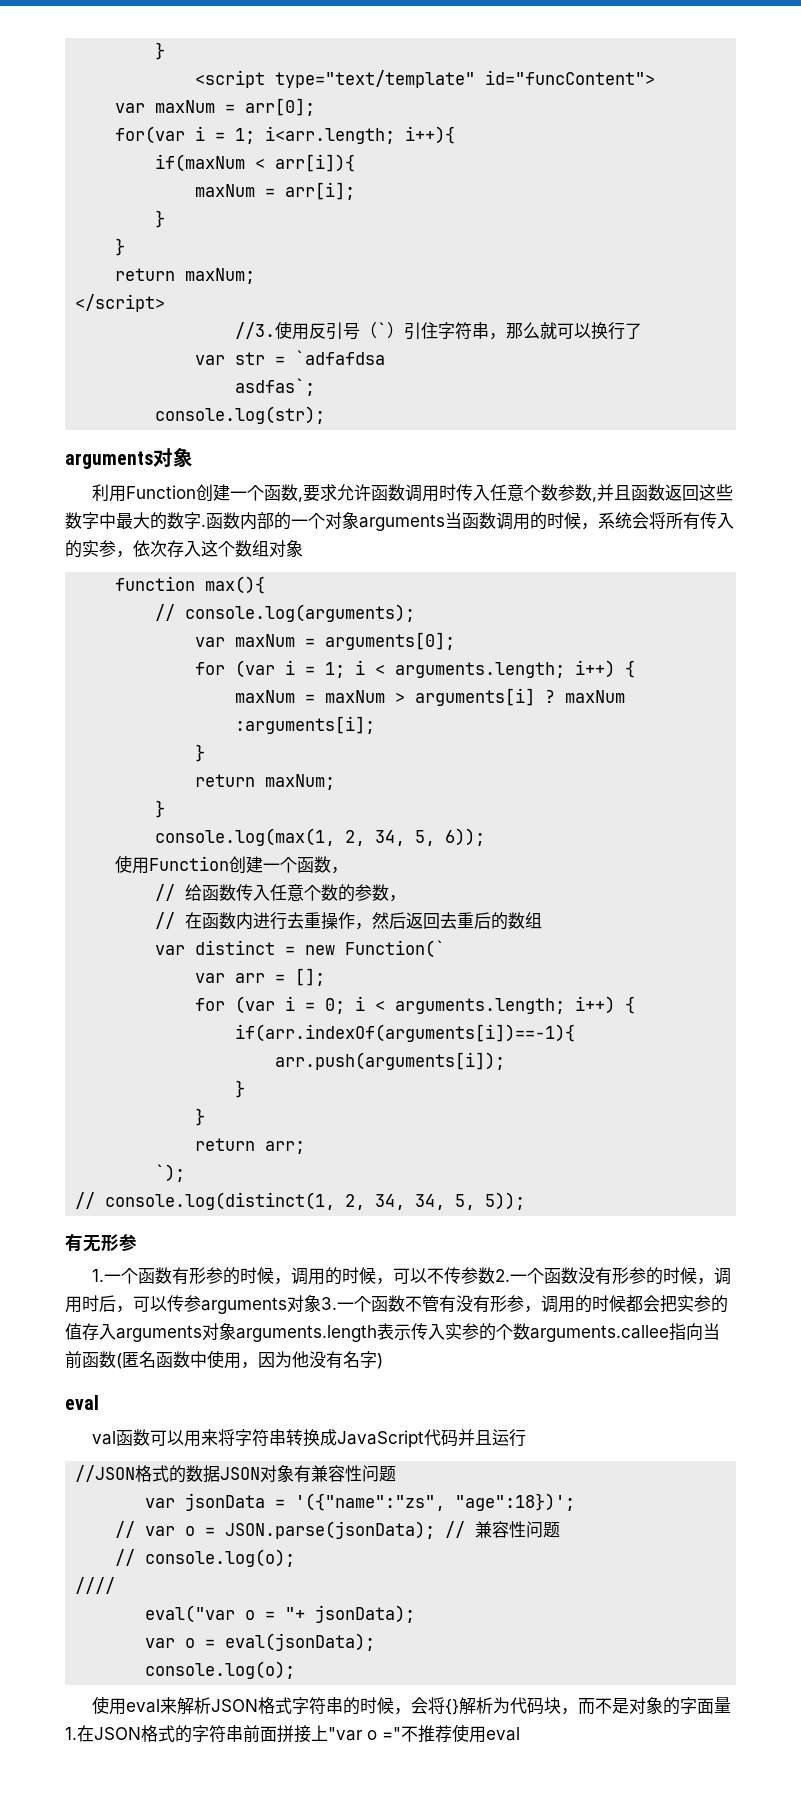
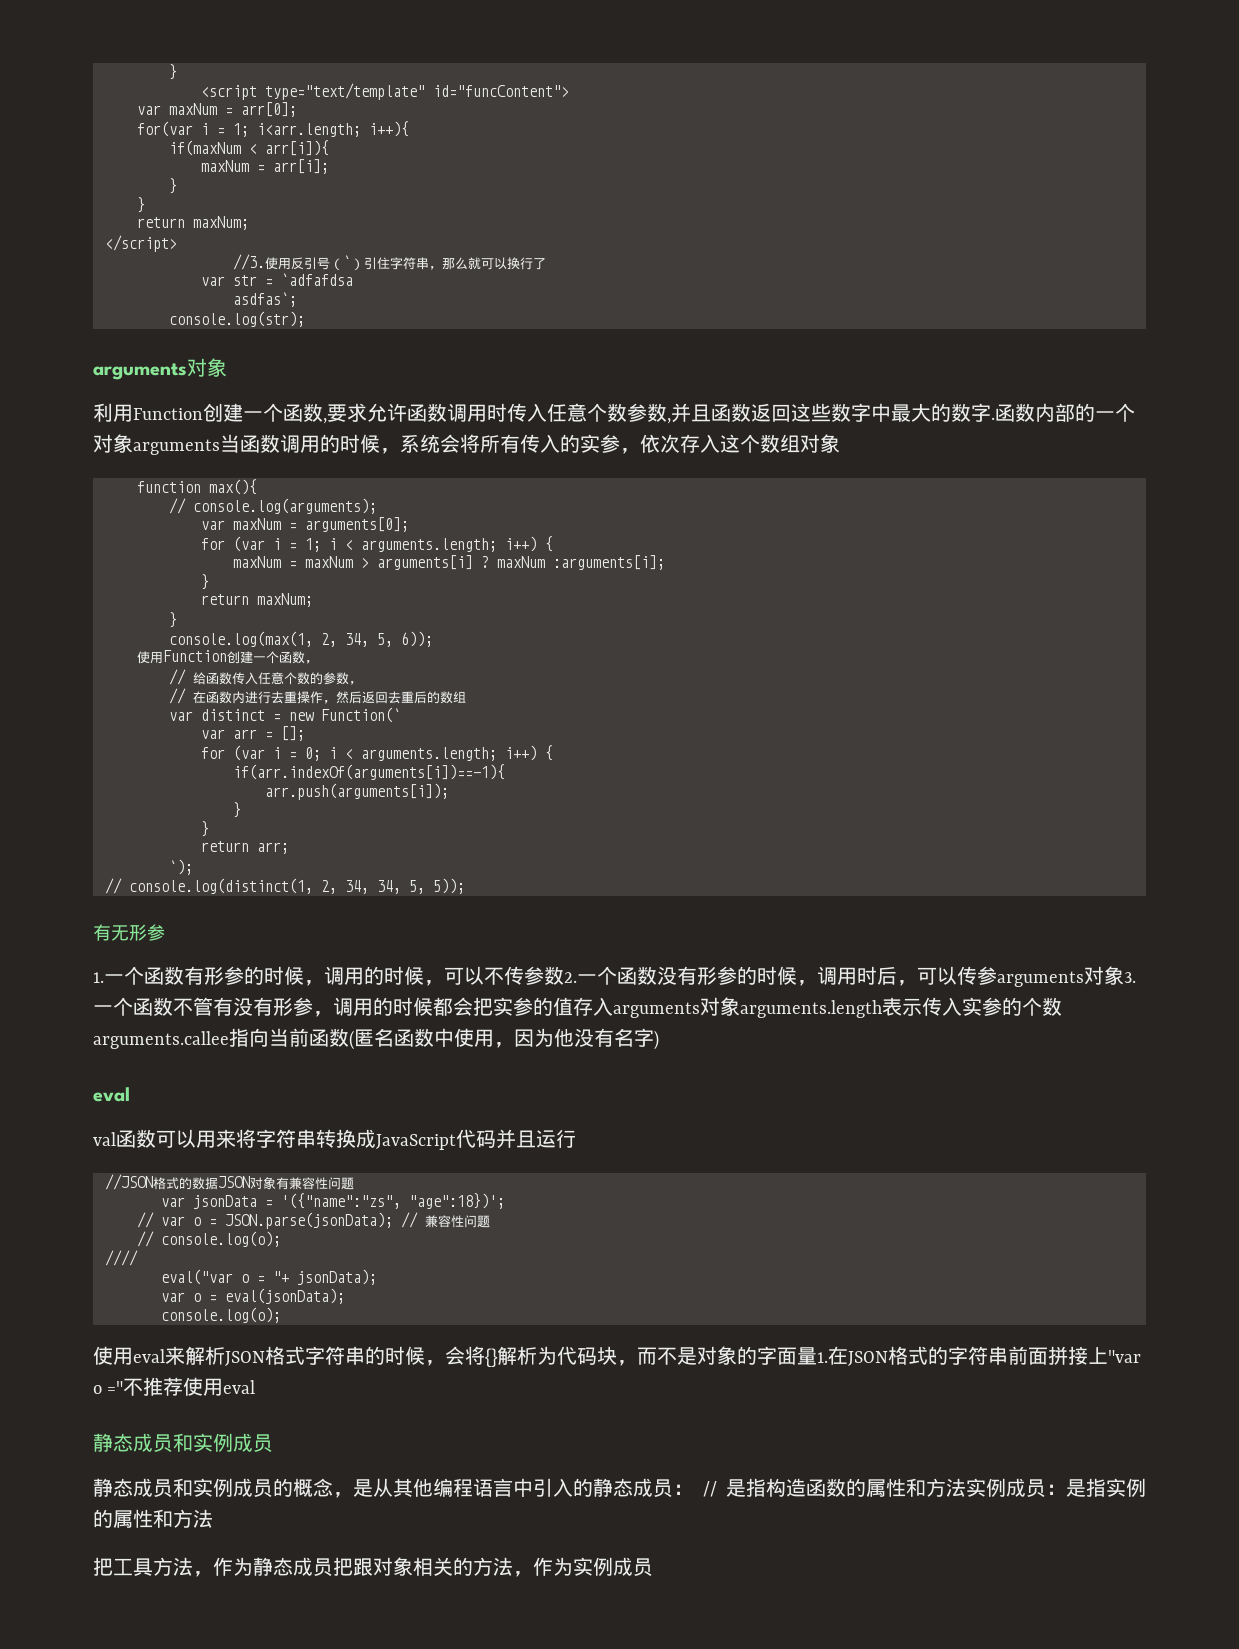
  使用eval来解析JSON格式字符串的时候，会将{}解析为代码块，而不是对象的字面量1.在JSON格式的字符串前面拼接上"var o ="不推荐使用eval
+ 静态成员和实例成员
+ 静态成员和实例成员的概念，是从其他编程语言中引入的静态成员： // 是指构造函数的属性和方法实例成员：是指实例的属性和方法
+ 把工具方法，作为静态成员把跟对象相关的方法，作为实例成员

